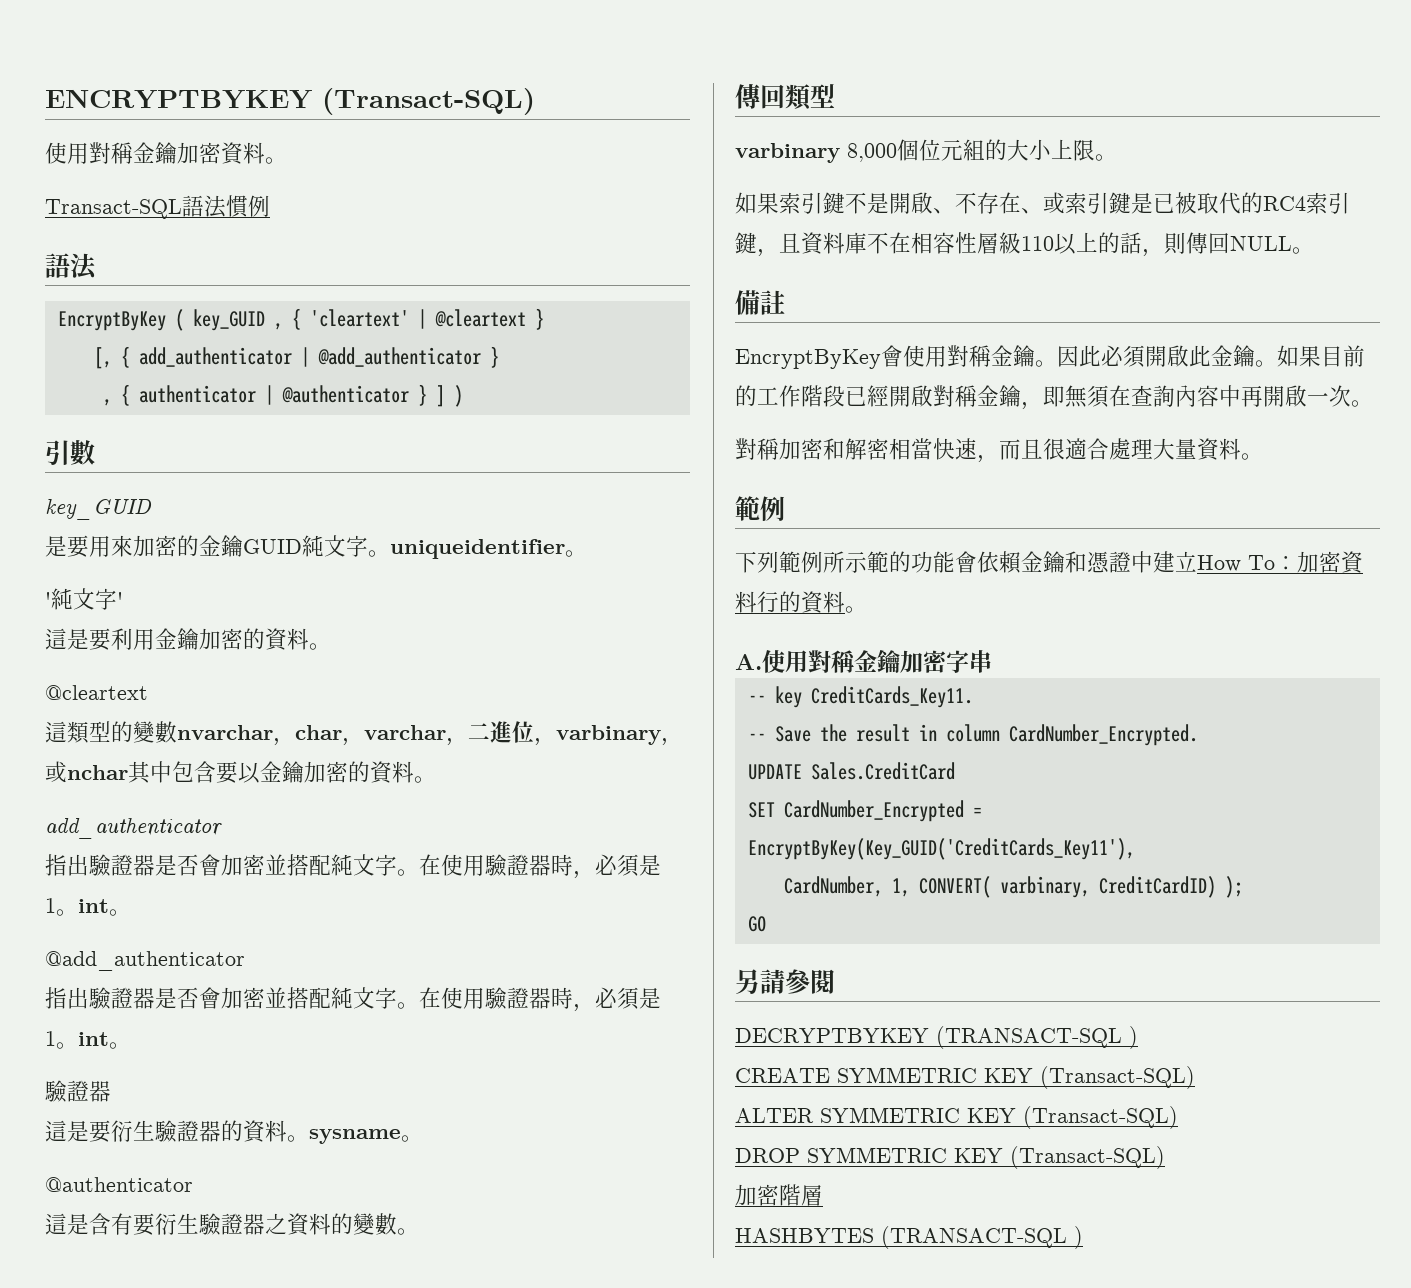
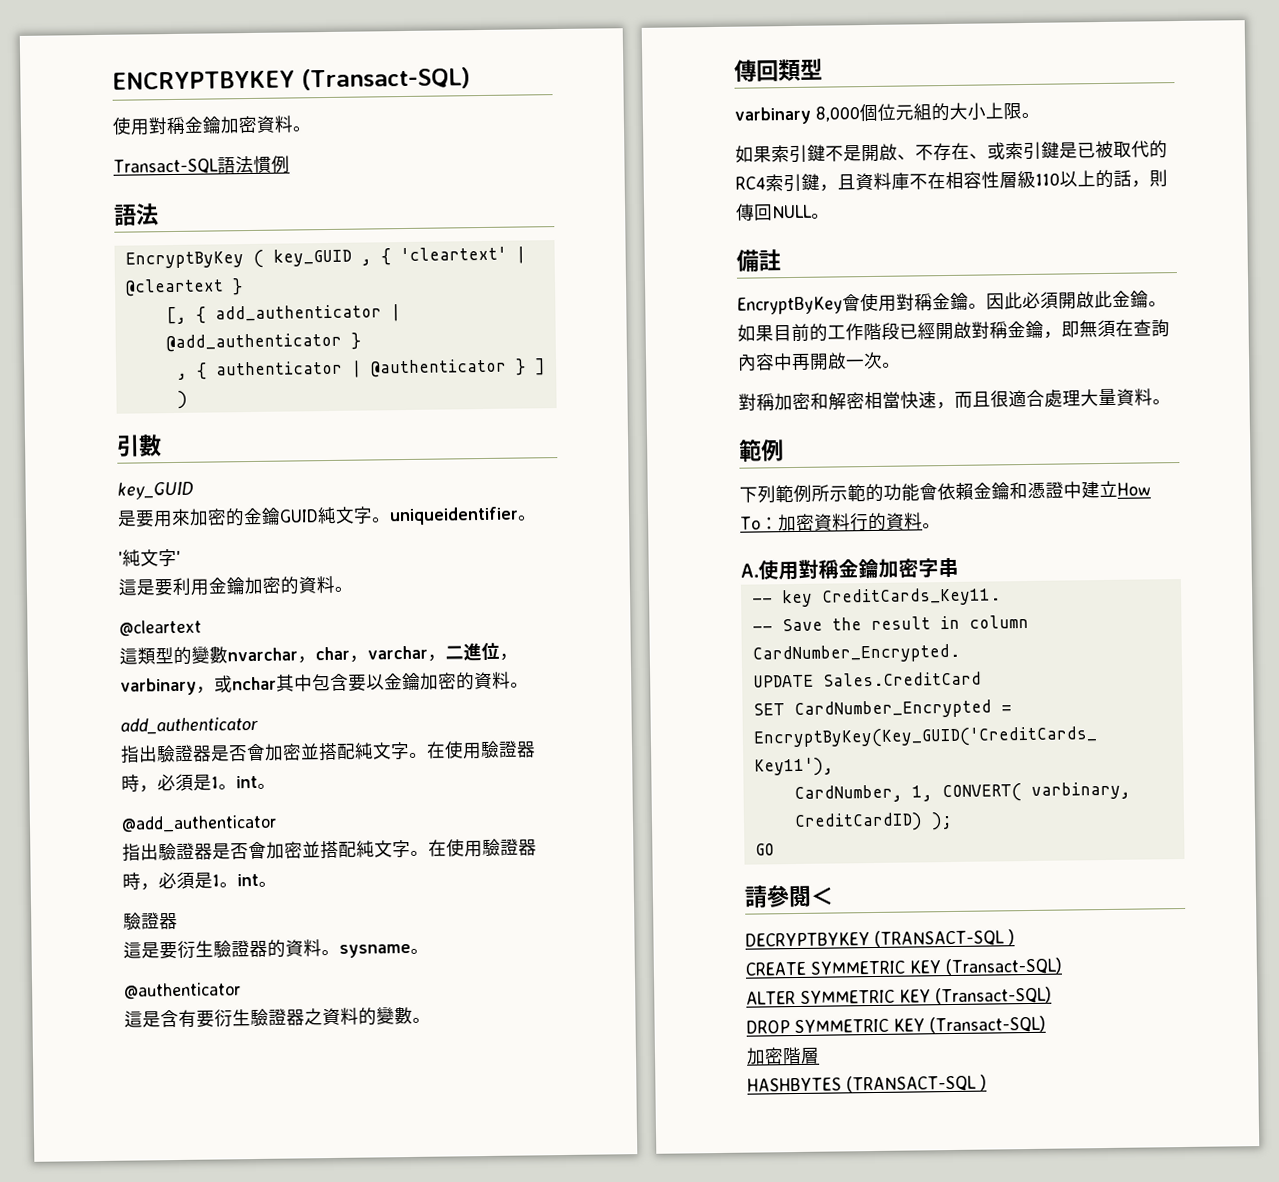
- 另請參閱
+ 請參閱＜

